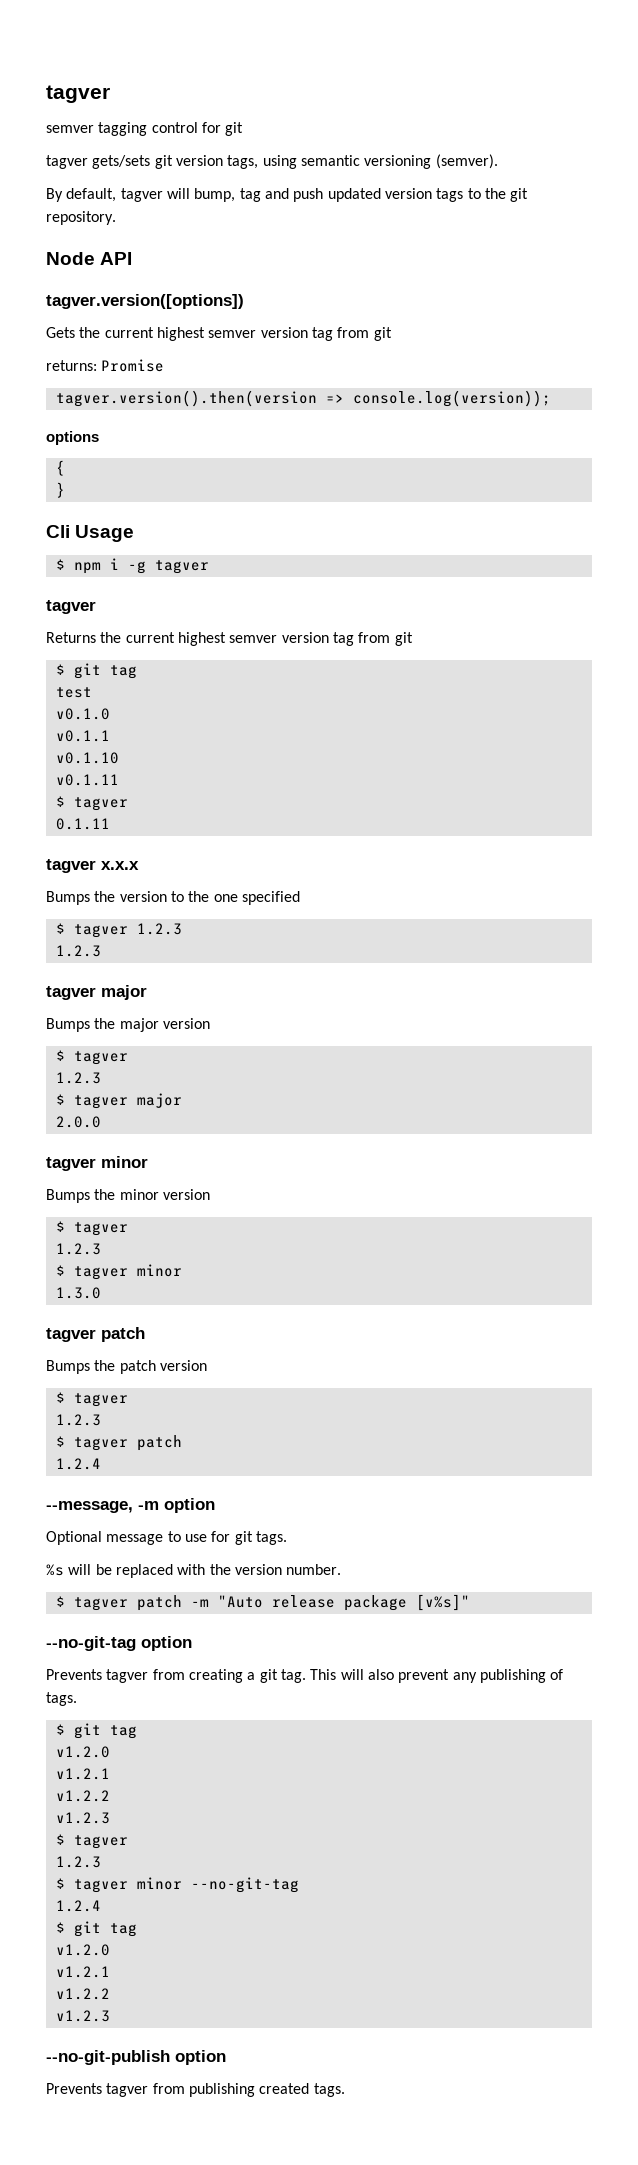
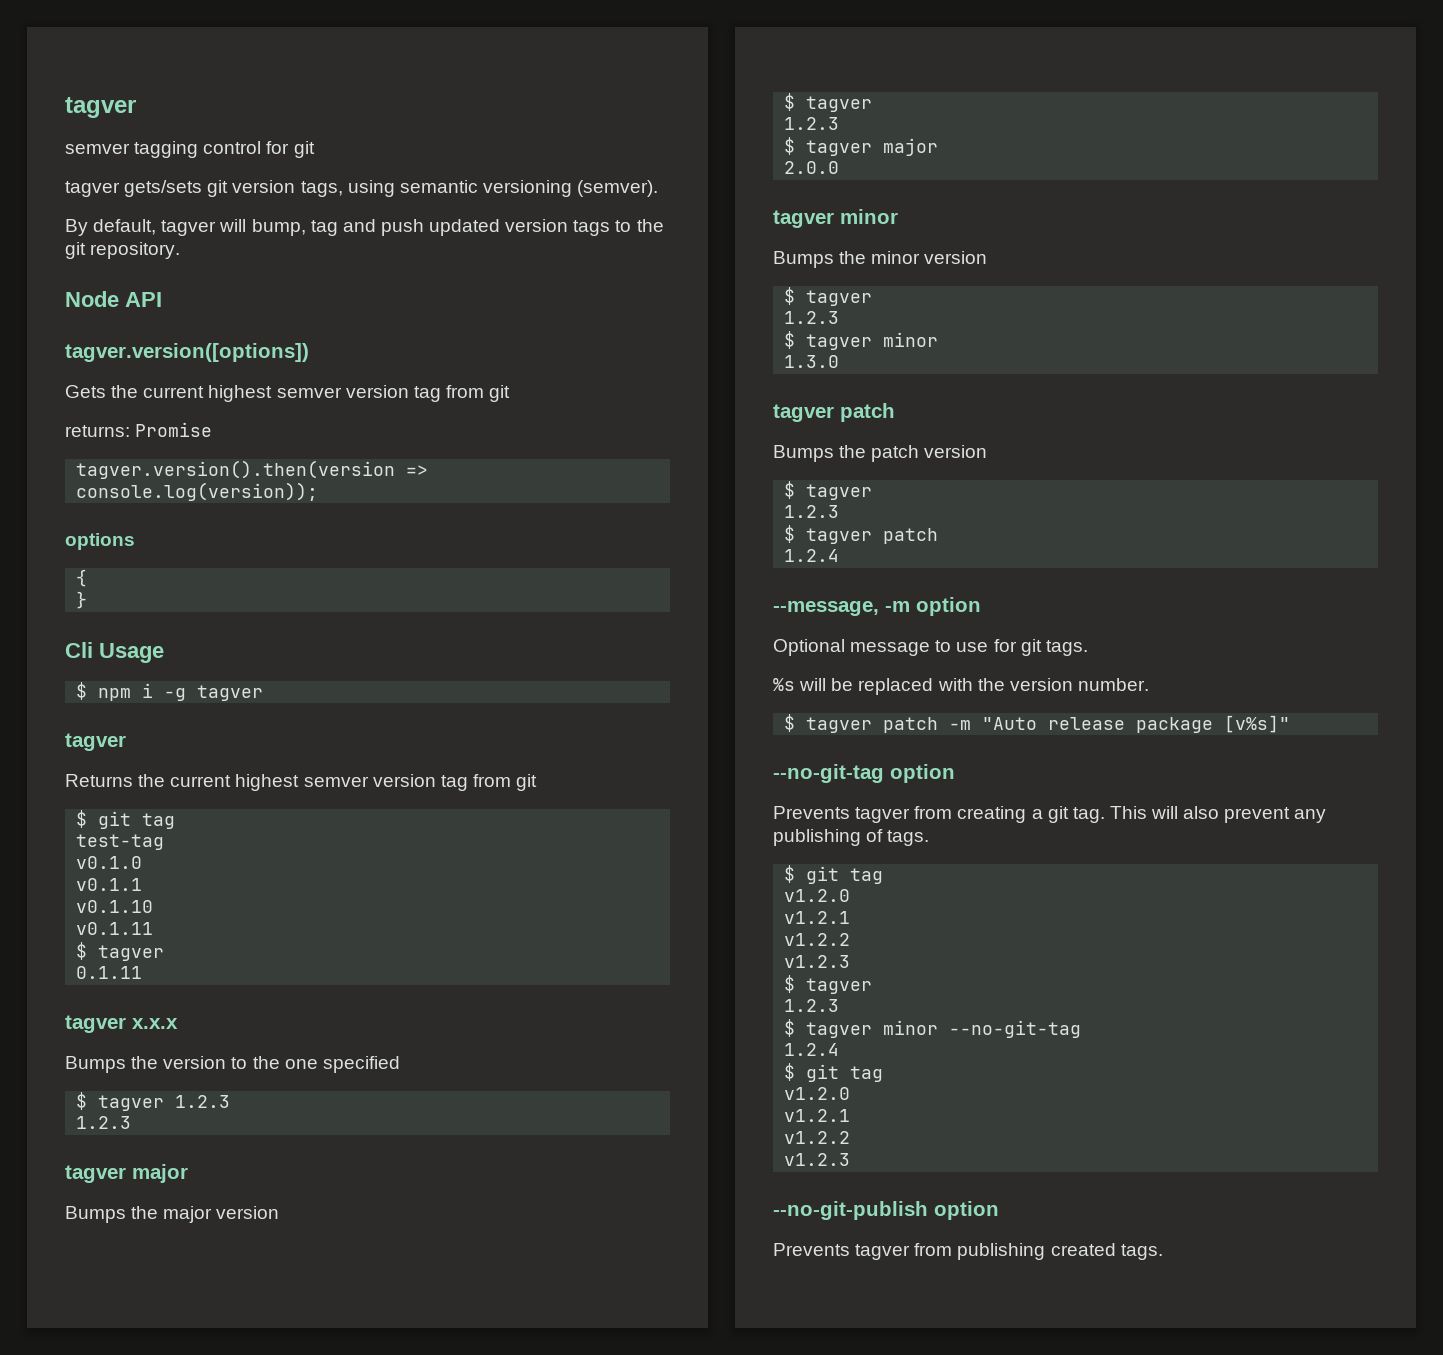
- test
+ test-tag

